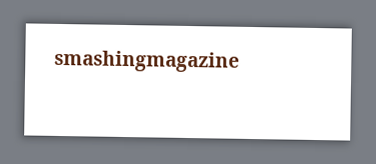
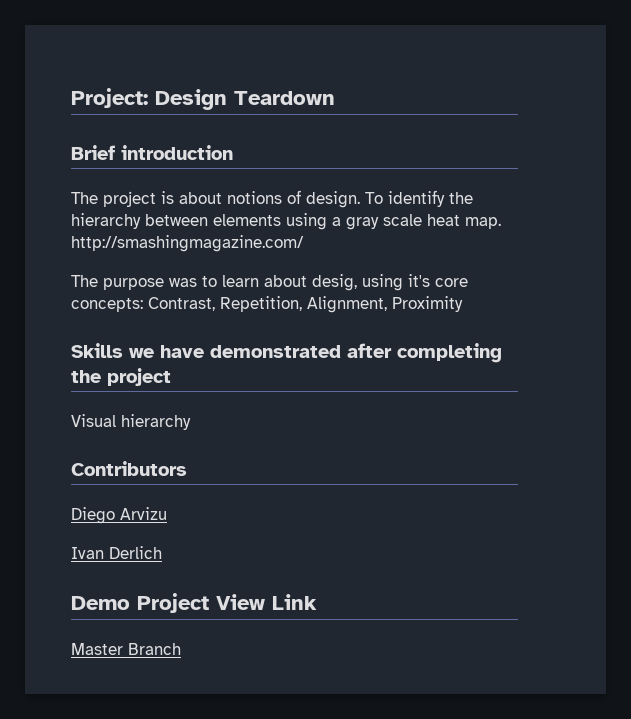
- smashingmagazine
+ Project: Design Teardown
+ Brief introduction
+ The project is about notions of design. To identify the hierarchy between elements using a gray scale heat map. http://smashingmagazine.com/
+ The purpose was to learn about desig, using it's core concepts: Contrast, Repetition, Alignment, Proximity
+ Skills we have demonstrated after completing the project
+ Visual hierarchy
+ Contributors
+ Diego Arvizu
+ Ivan Derlich
+ Demo Project View Link
+ Master Branch

